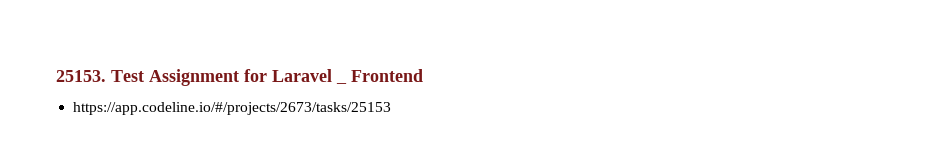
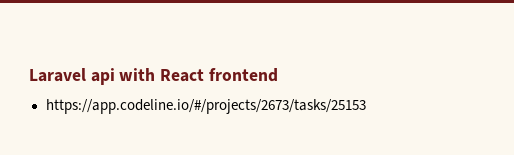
- 25153. Test Assignment for Laravel _ Frontend
+ Laravel api with React frontend

